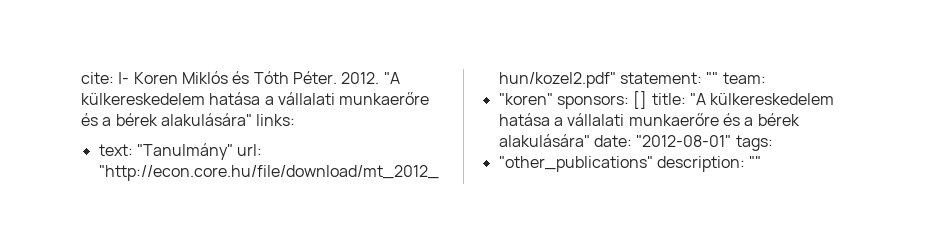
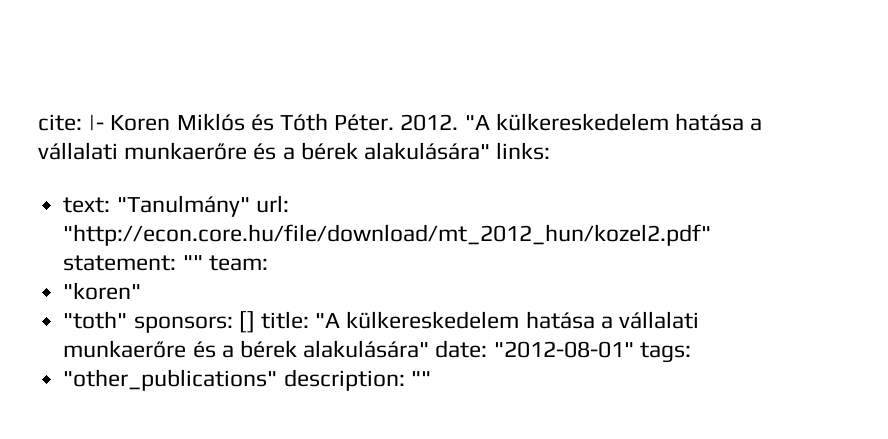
- "koren" sponsors: [] title: "A külkereskedelem hatása a vállalati munkaerőre és a bérek alakulására" date: "2012-08-01" tags:
+ "koren"
+ "toth" sponsors: [] title: "A külkereskedelem hatása a vállalati munkaerőre és a bérek alakulására" date: "2012-08-01" tags:

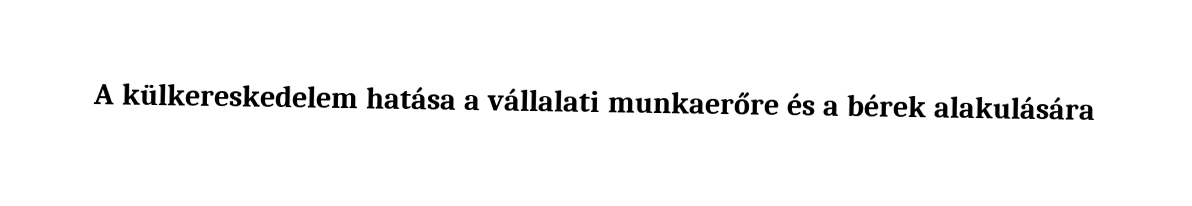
- cite: |- Koren Miklós és Tóth Péter. 2012. "A külkereskedelem hatása a vállalati munkaerőre és a bérek alakulására" links:
- text: "Tanulmány" url: "http://econ.core.hu/file/download/mt_2012_hun/kozel2.pdf" statement: "" team:
- "koren"
- "toth" sponsors: [] title: "A külkereskedelem hatása a vállalati munkaerőre és a bérek alakulására" date: "2012-08-01" tags:
- "other_publications" description: ""
+ A külkereskedelem hatása a vállalati munkaerőre és a bérek alakulására

